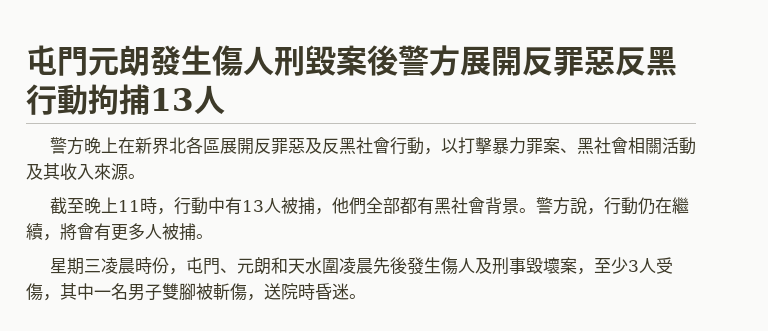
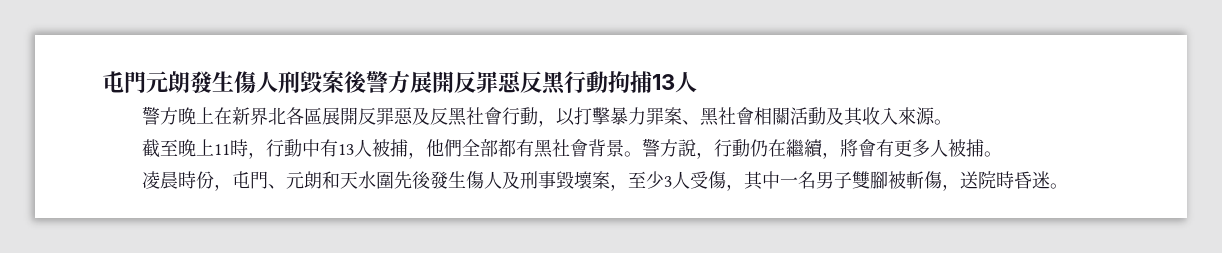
- 星期三凌晨時份，屯門、元朗和天水圍凌晨先後發生傷人及刑事毀壞案，至少3人受傷，其中一名男子雙腳被斬傷，送院時昏迷。
+ 凌晨時份，屯門、元朗和天水圍先後發生傷人及刑事毀壞案，至少3人受傷，其中一名男子雙腳被斬傷，送院時昏迷。

